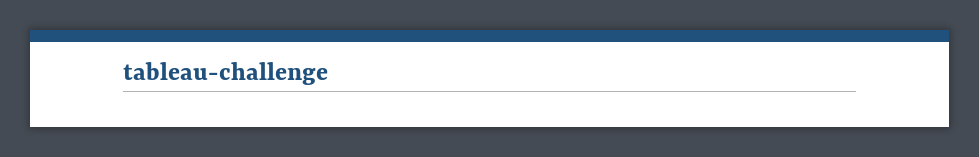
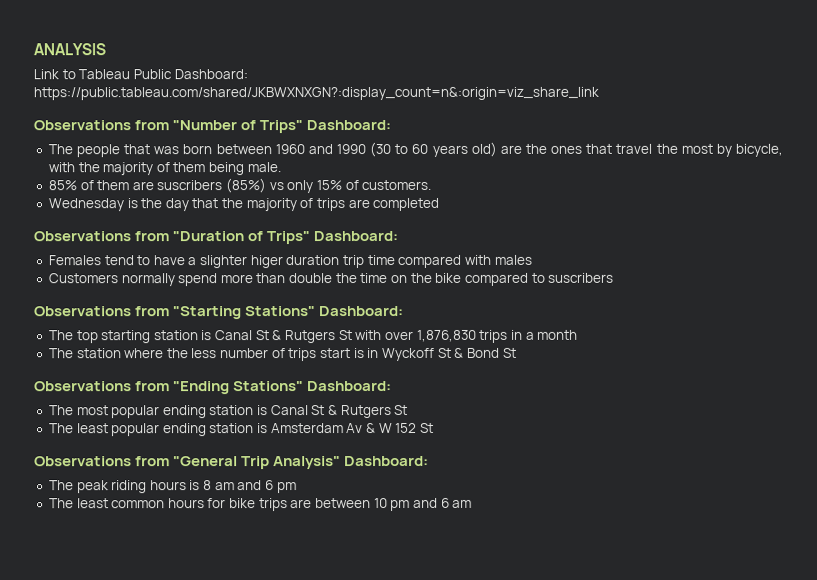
- tableau-challenge
+ ANALYSIS
+ Link to Tableau Public Dashboard: https://public.tableau.com/shared/JKBWXNXGN?:display_count=n&:origin=viz_share_link
+ Observations from "Number of Trips" Dashboard:
+ The people that was born between 1960 and 1990 (30 to 60 years old) are the ones that travel the most by bicycle, with the majority of them being male.
+ 85% of them are suscribers (85%) vs only 15% of customers.
+ Wednesday is the day that the majority of trips are completed
+ Observations from "Duration of Trips" Dashboard:
+ Females tend to have a slighter higer duration trip time compared with males
+ Customers normally spend more than double the time on the bike compared to suscribers
+ Observations from "Starting Stations" Dashboard:
+ The top starting station is Canal St & Rutgers St with over 1,876,830 trips in a month
+ The station where the less number of trips start is in Wyckoff St & Bond St
+ Observations from "Ending Stations" Dashboard:
+ The most popular ending station is Canal St & Rutgers St
+ The least popular ending station is Amsterdam Av & W 152 St
+ Observations from "General Trip Analysis" Dashboard:
+ The peak riding hours is 8 am and 6 pm
+ The least common hours for bike trips are between 10 pm and 6 am

